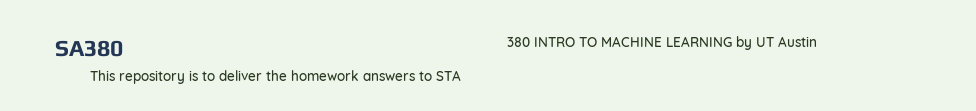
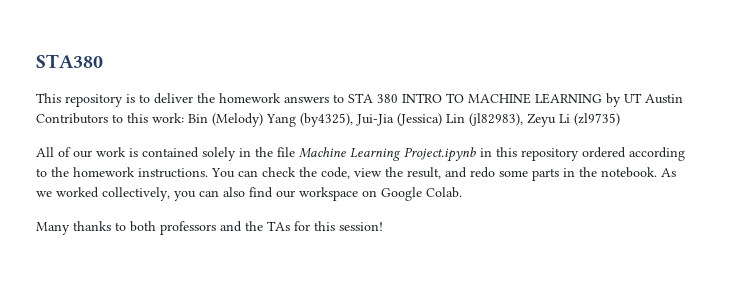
- SA380
+ STA380
- This repository is to deliver the homework answers to STA 380 INTRO TO MACHINE LEARNING by UT Austin
+ This repository is to deliver the homework answers to STA 380 INTRO TO MACHINE LEARNING by UT Austin Contributors to this work: Bin (Melody) Yang (by4325), Jui-Jia (Jessica) Lin (jl82983), Zeyu Li (zl9735)
+ All of our work is contained solely in the file Machine Learning Project.ipynb in this repository ordered according to the homework instructions. You can check the code, view the result, and redo some parts in the notebook. As we worked collectively, you can also find our workspace on Google Colab.
+ Many thanks to both professors and the TAs for this session!

